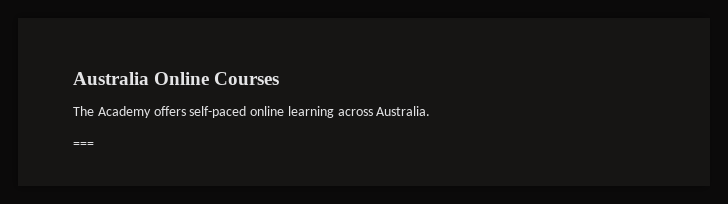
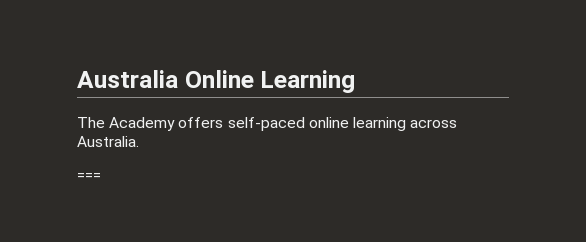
- Australia Online Courses
+ Australia Online Learning

